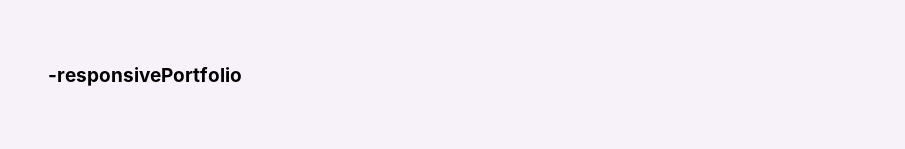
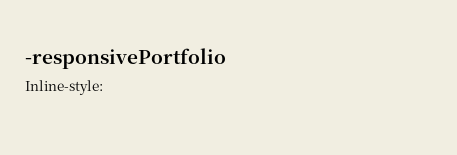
+ Inline-style:

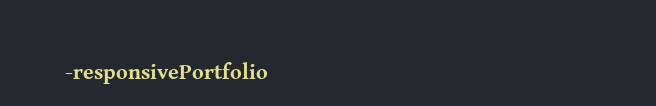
- Inline-style:

